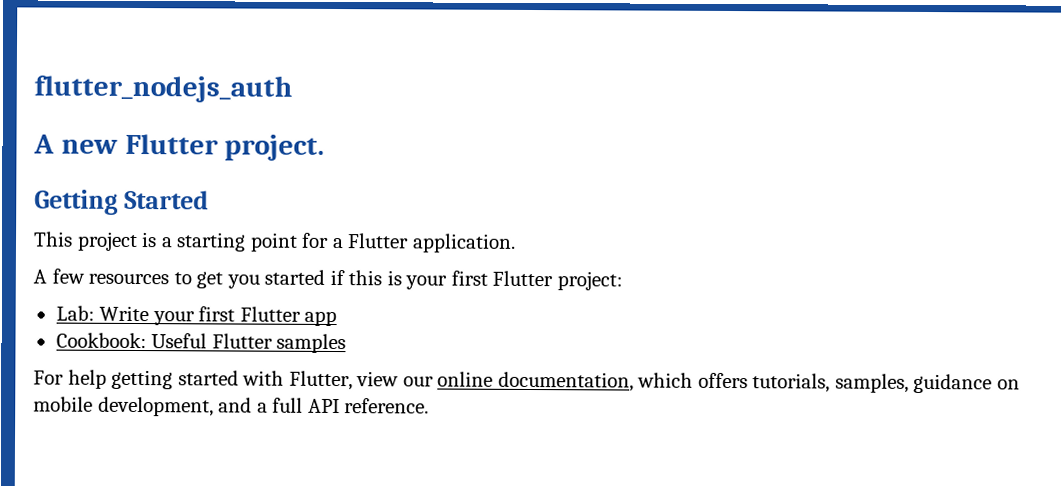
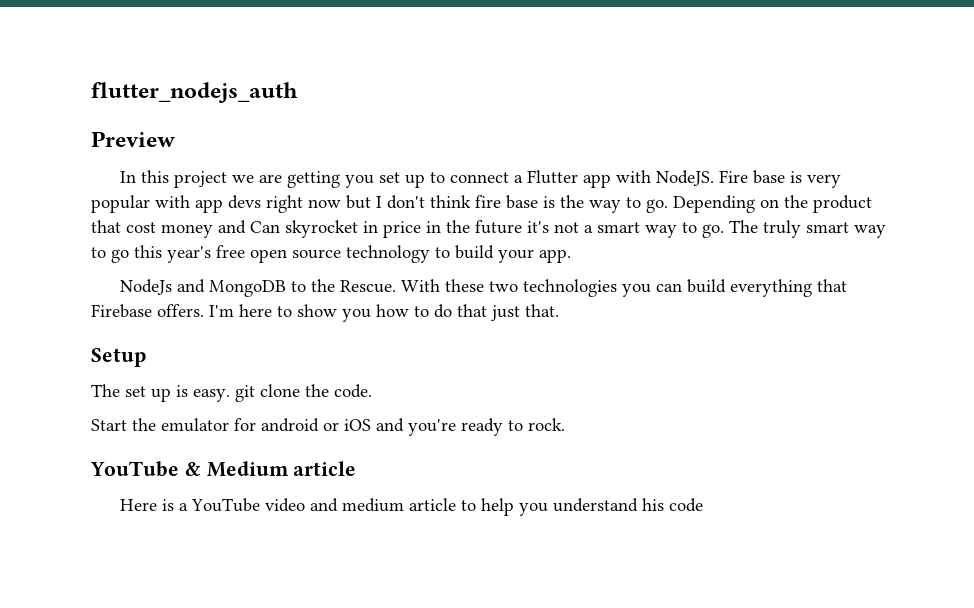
- A new Flutter project.
- Getting Started
- This project is a starting point for a Flutter application.
- A few resources to get you started if this is your first Flutter project:
- Lab: Write your first Flutter app
- Cookbook: Useful Flutter samples
- For help getting started with Flutter, view our online documentation, which offers tutorials, samples, guidance on mobile development, and a full API reference.
+ Preview
+ In this project we are getting you set up to connect a Flutter app with NodeJS. Fire base is very popular with app devs right now but I don't think fire base is the way to go. Depending on the product that cost money and Can skyrocket in price in the future it's not a smart way to go. The truly smart way to go this year's free open source technology to build your app.
+ NodeJs and MongoDB to the Rescue. With these two technologies you can build everything that Firebase offers. I'm here to show you how to do that just that.
+ Setup
+ The set up is easy. git clone the code.
+ Start the emulator for android or iOS and you're ready to rock.
+ YouTube & Medium article
+ Here is a YouTube video and medium article to help you understand his code

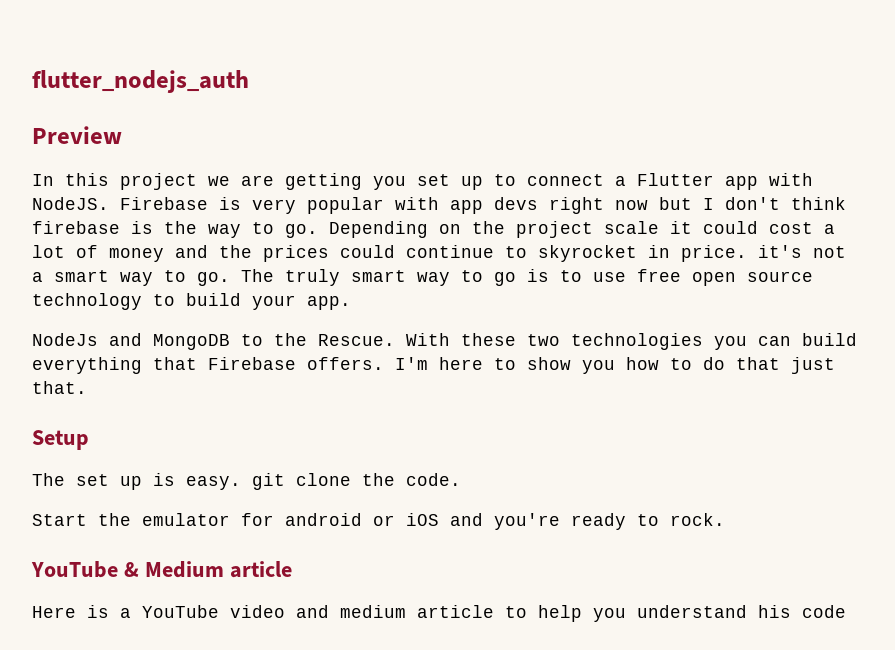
- Fire base is very popular with app devs right now but I don't think fire base is the way to go.
+ Firebase is very popular with app devs right now but I don't think firebase is the way to go.
- Depending on the product that cost money and Can skyrocket in price in the future it's not a smart way to go.
+ Depending on the project scale it could cost a lot of money and the prices could continue to skyrocket in price. it's not a smart way to go.
- The truly smart way to go this year's free open source technology to build your app.
+ The truly smart way to go is to use free open source technology to build your app.

